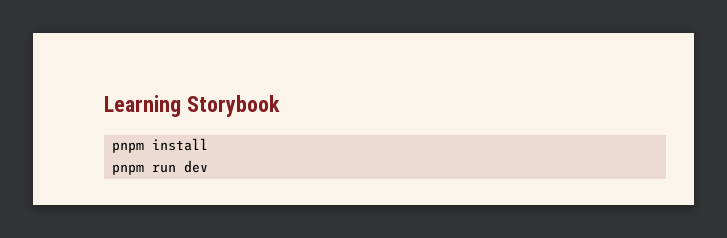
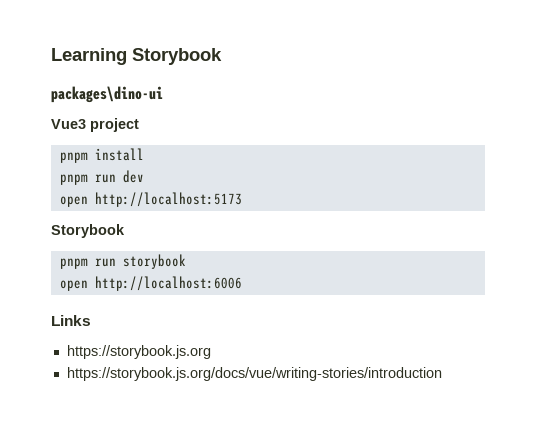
+ packages\dino-ui
+ Vue3 project
+ open http://localhost:5173
+ Storybook
+ pnpm run storybook
+ open http://localhost:6006
+ Links
+ https://storybook.js.org
+ https://storybook.js.org/docs/vue/writing-stories/introduction

